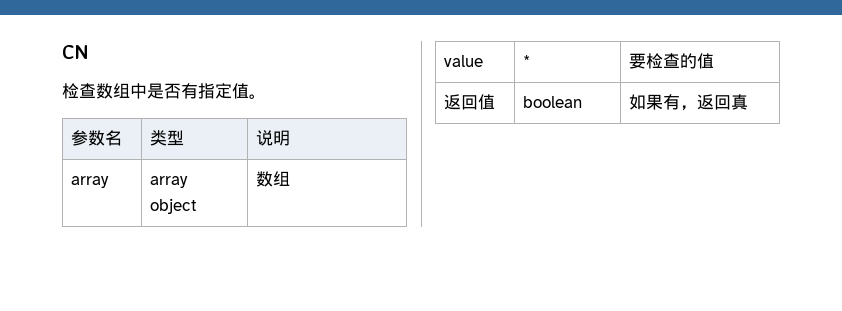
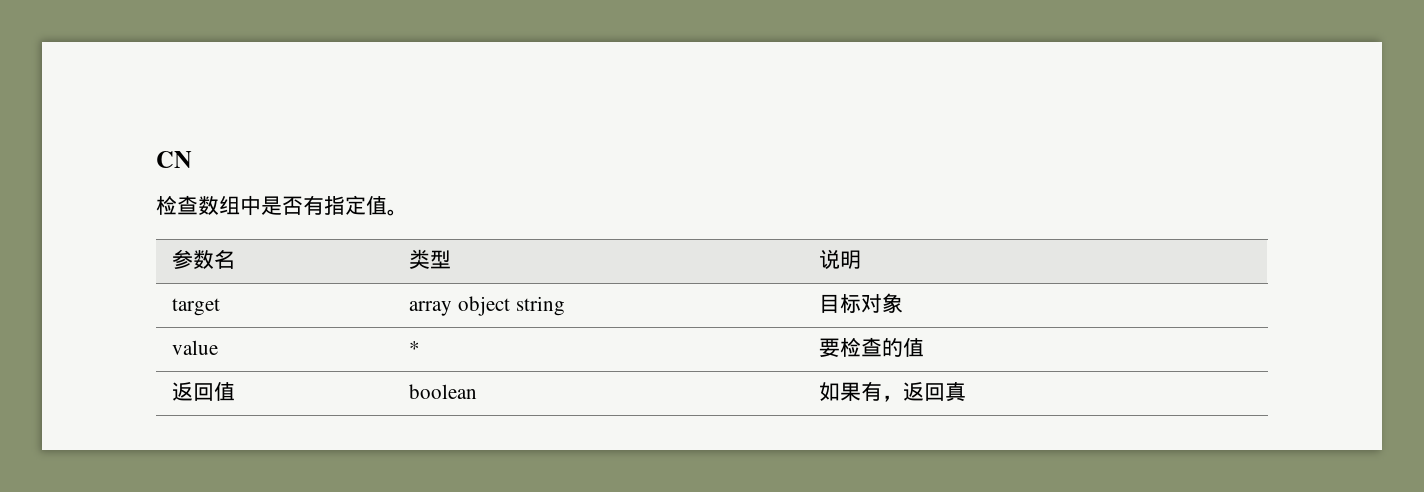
- array | array object | 数组
+ target | array object string | 目标对象

